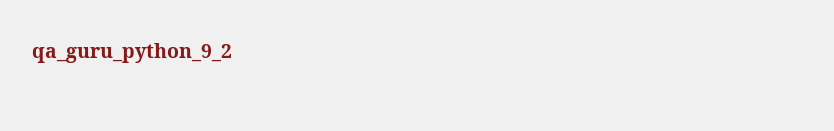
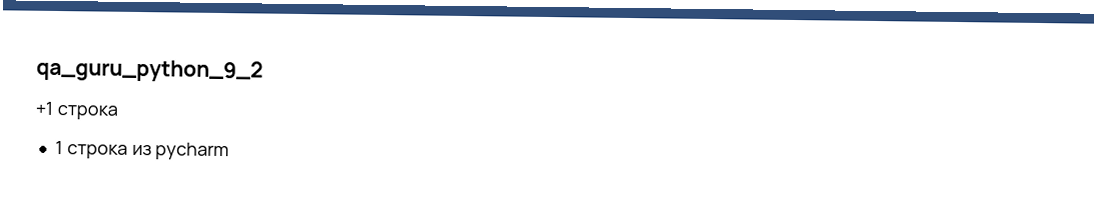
+ +1 строка
+ 1 строка из pycharm

